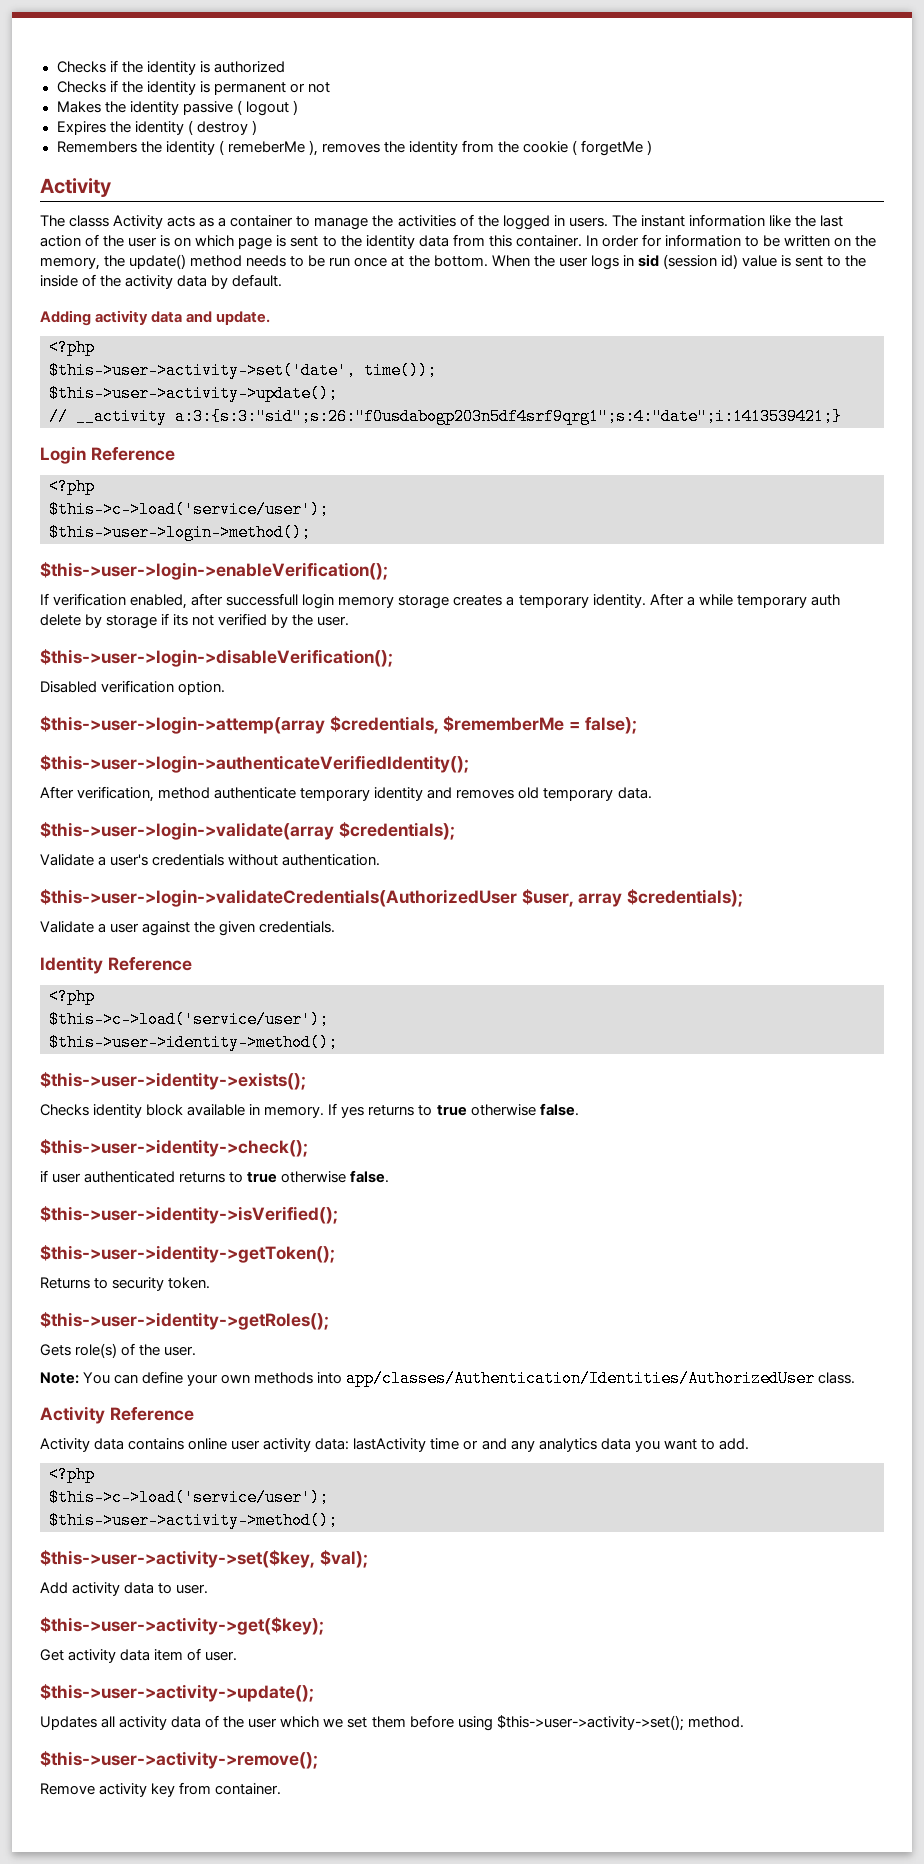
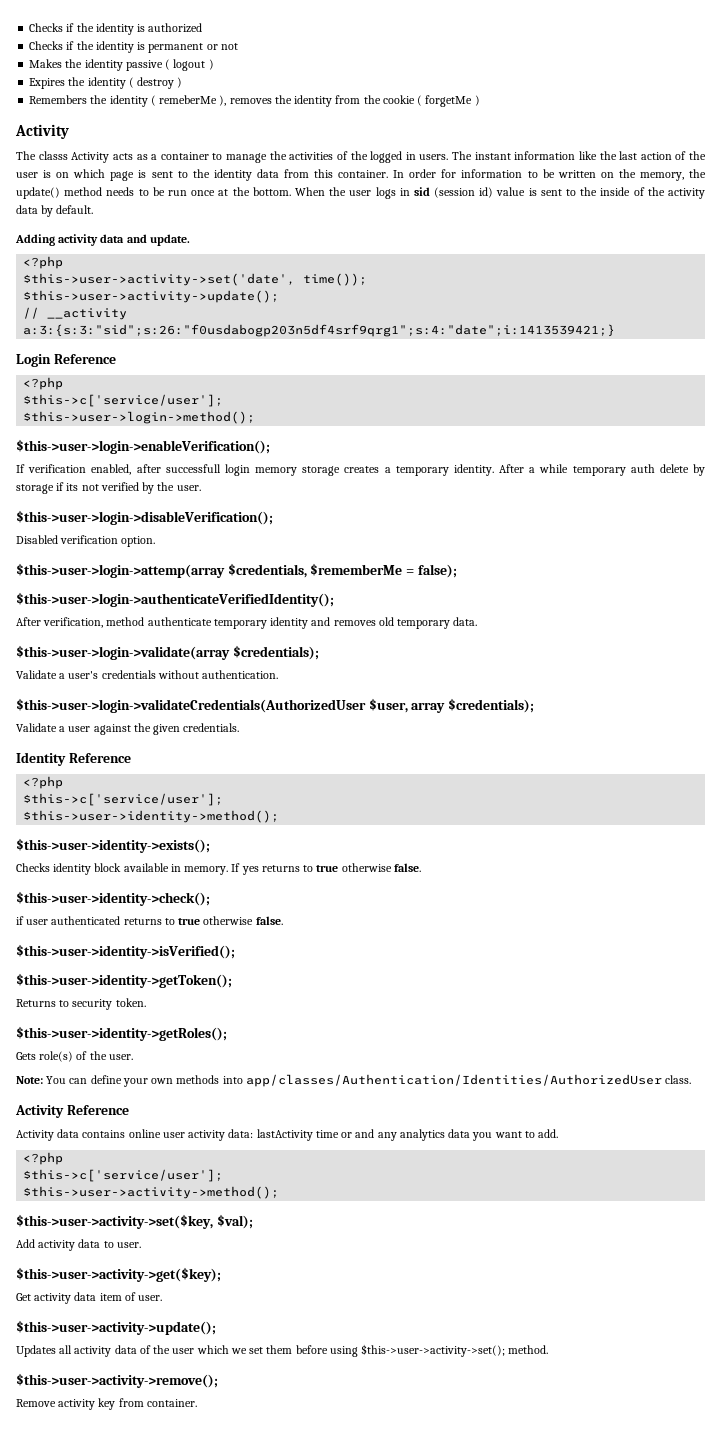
  Login Reference
  <?php
- $this->c->load('service/user');
+ $this->c['service/user'];
  Identity Reference
  <?php
- $this->c->load('service/user');
+ $this->c['service/user'];
  Activity data contains online user activity data: lastActivity time or and any analytics data you want to add.
  <?php
- $this->c->load('service/user');
+ $this->c['service/user'];

